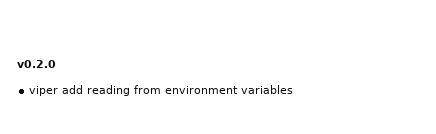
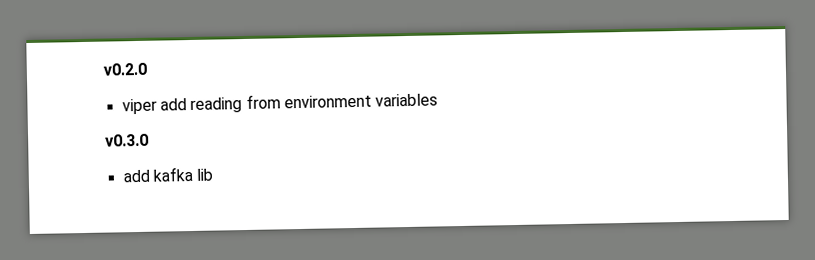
+ v0.3.0
+ add kafka lib

